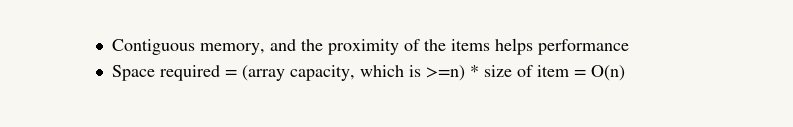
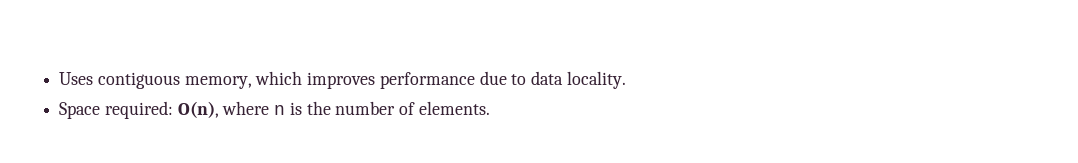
- Contiguous memory, and the proximity of the items helps performance
- Space required = (array capacity, which is >=n) * size of item = O(n)
+ Uses contiguous memory, which improves performance due to data locality.
+ Space required: O(n), where n is the number of elements.

